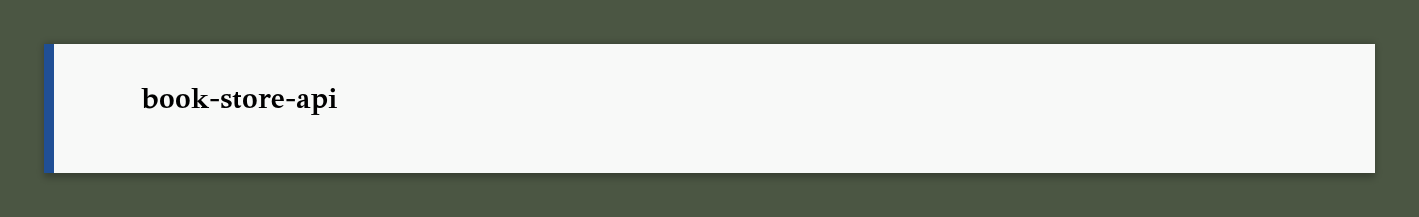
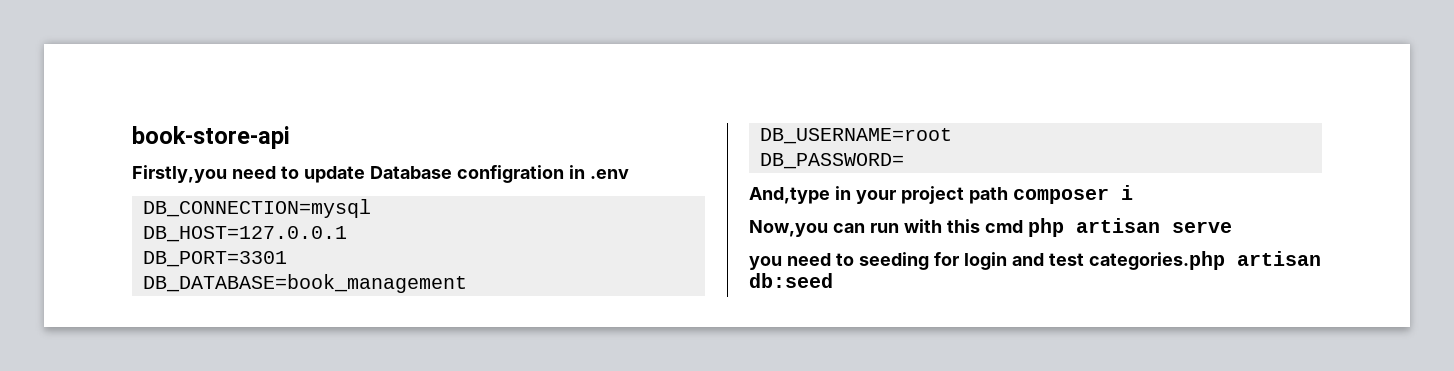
+ Firstly,you need to update Database configration in .env
+ DB_CONNECTION=mysql
+ DB_HOST=127.0.0.1
+ DB_PORT=3301
+ DB_DATABASE=book_management
+ DB_USERNAME=root
+ DB_PASSWORD=
+ And,type in your project path composer i
+ Now,you can run with this cmd php artisan serve
+ you need to seeding for login and test categories.php artisan db:seed

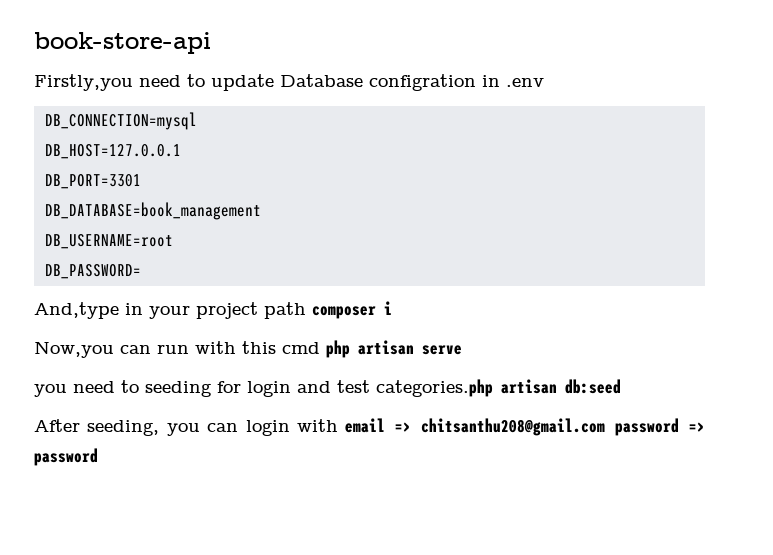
+ After seeding, you can login with email => chitsanthu208@gmail.com password => password

